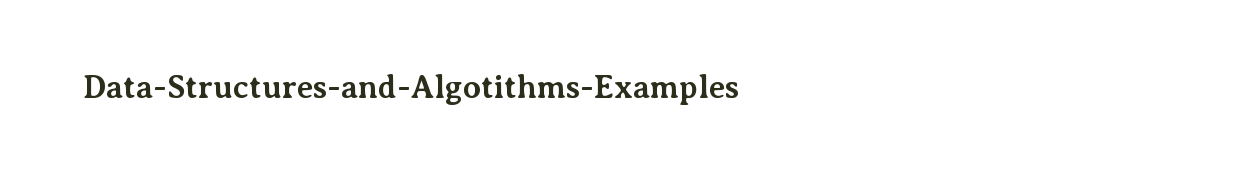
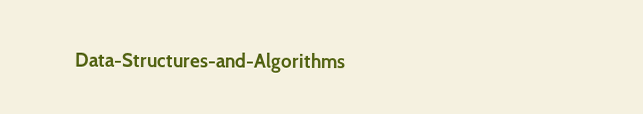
- Data-Structures-and-Algotithms-Examples
+ Data-Structures-and-Algorithms

